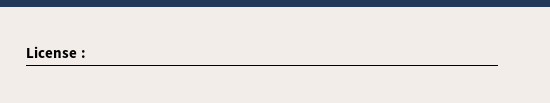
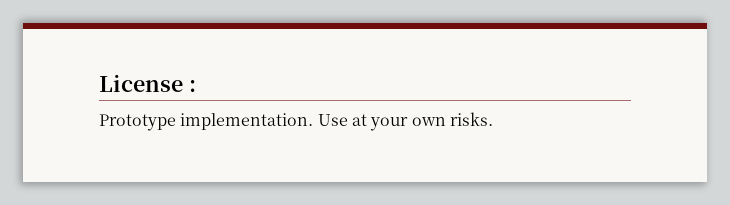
+ Prototype implementation. Use at your own risks.

